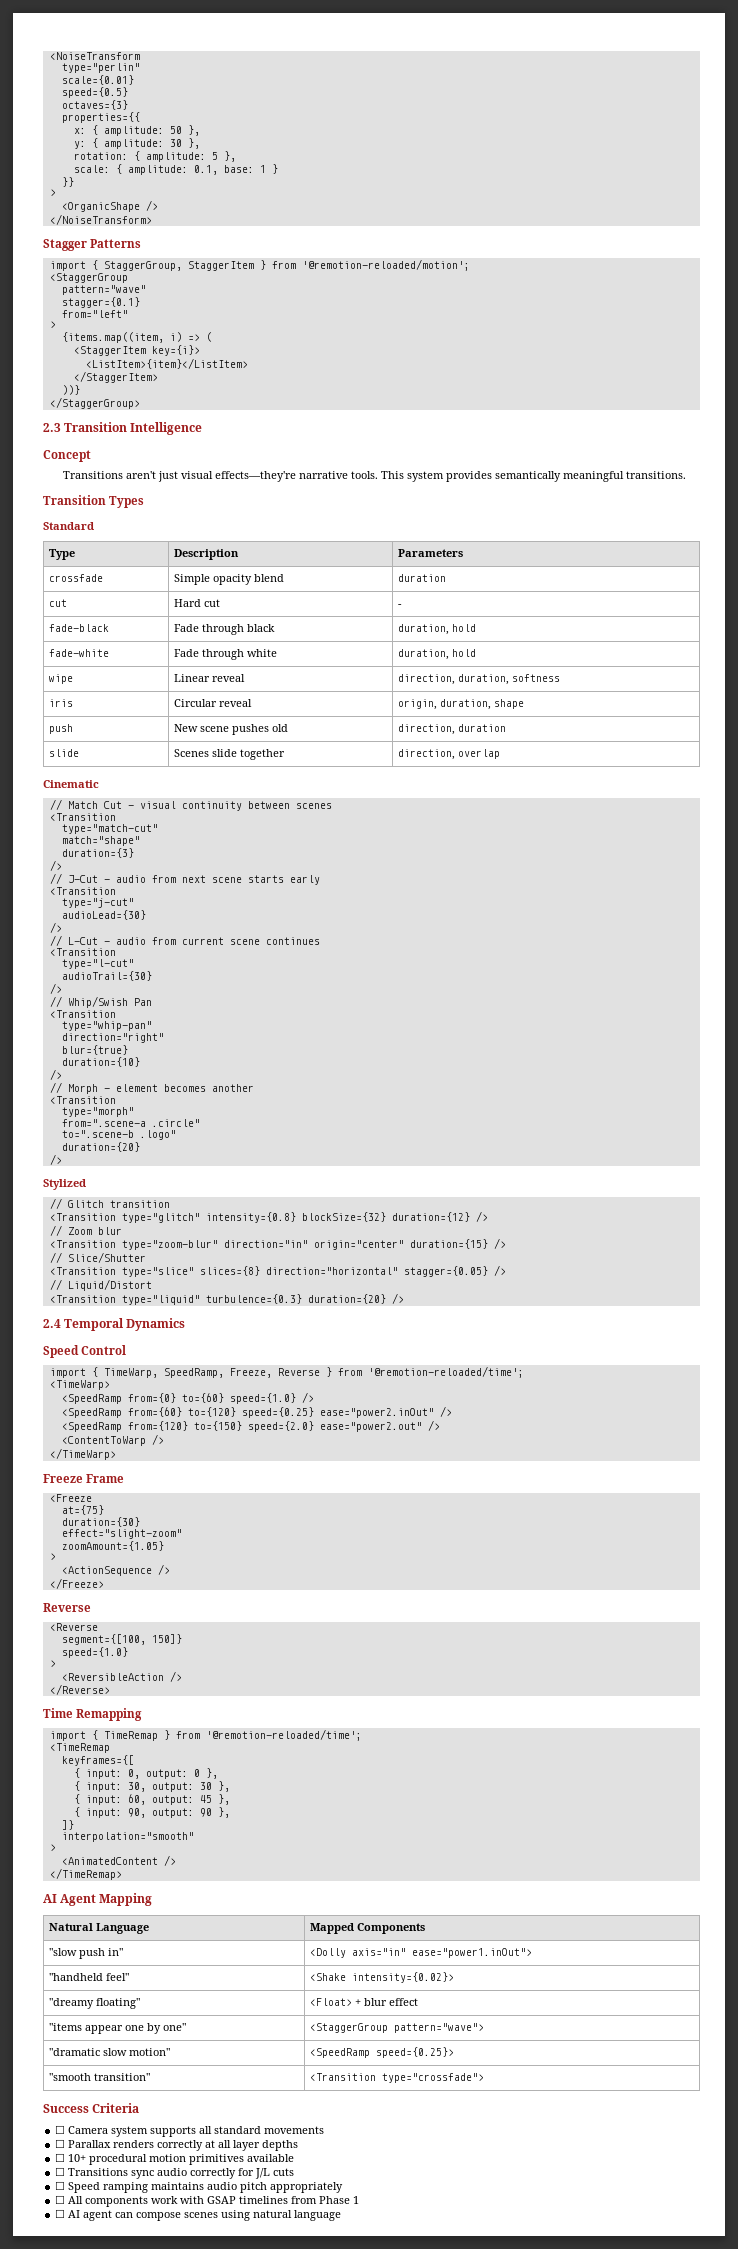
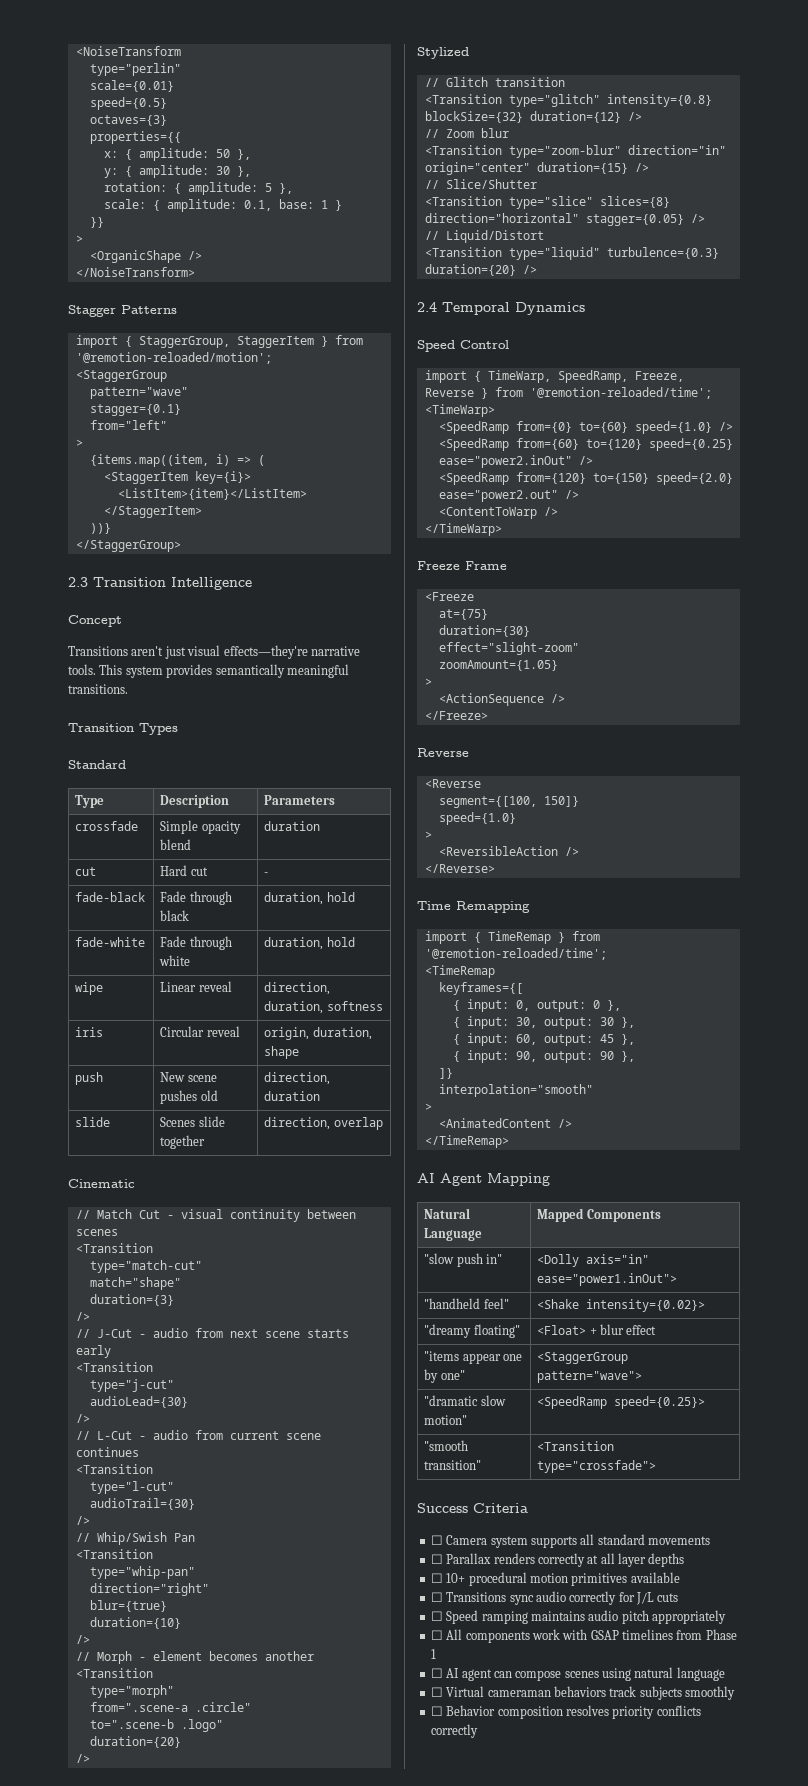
+ ☐ Virtual cameraman behaviors track subjects smoothly
+ ☐ Behavior composition resolves priority conflicts correctly

